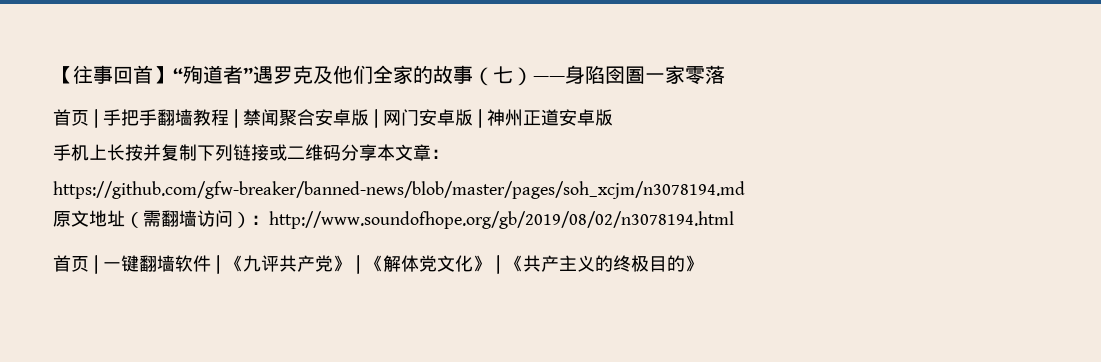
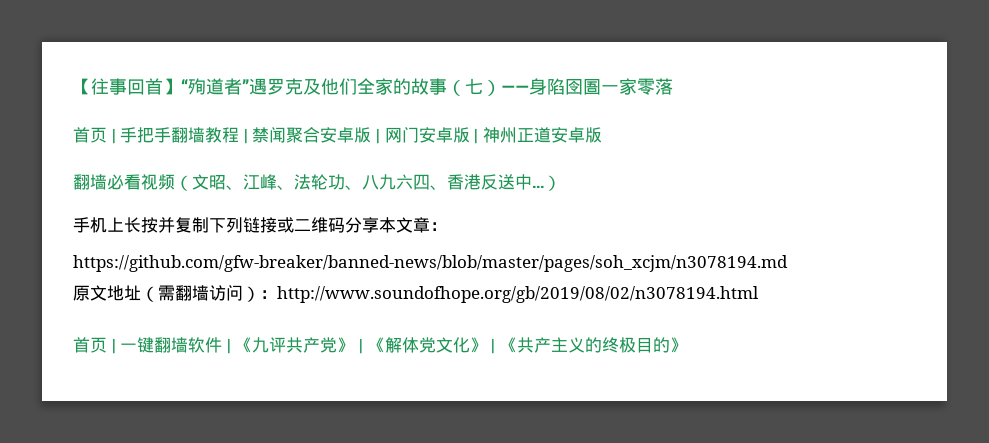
+ 翻墙必看视频（文昭、江峰、法轮功、八九六四、香港反送中...）

